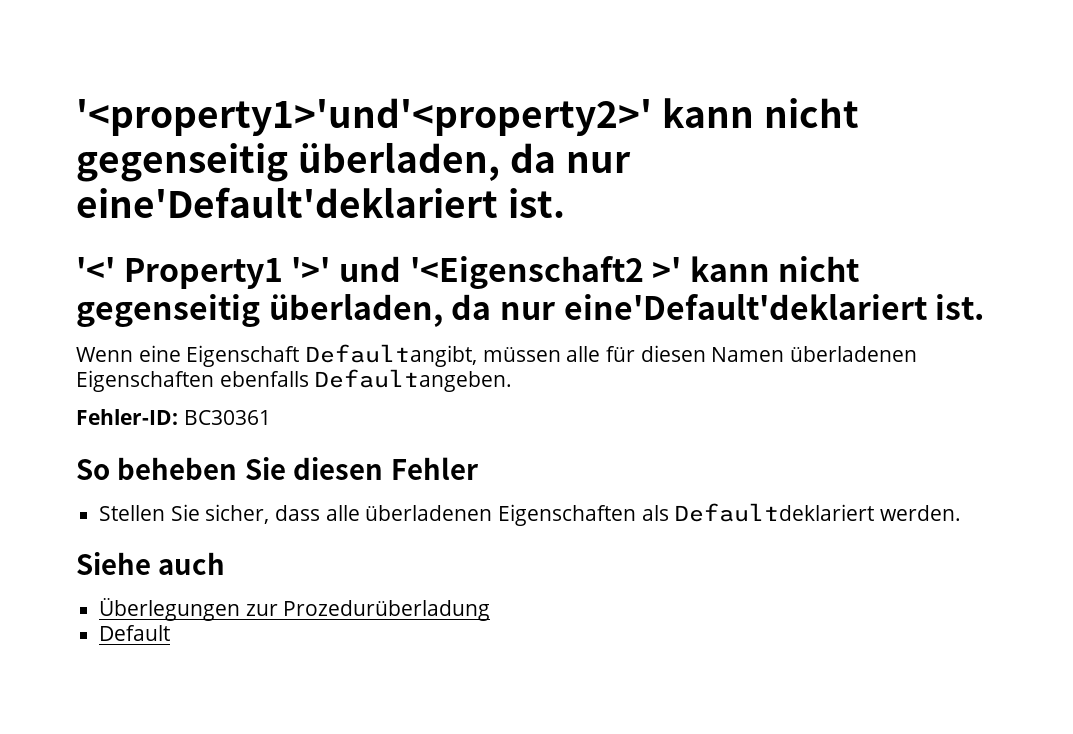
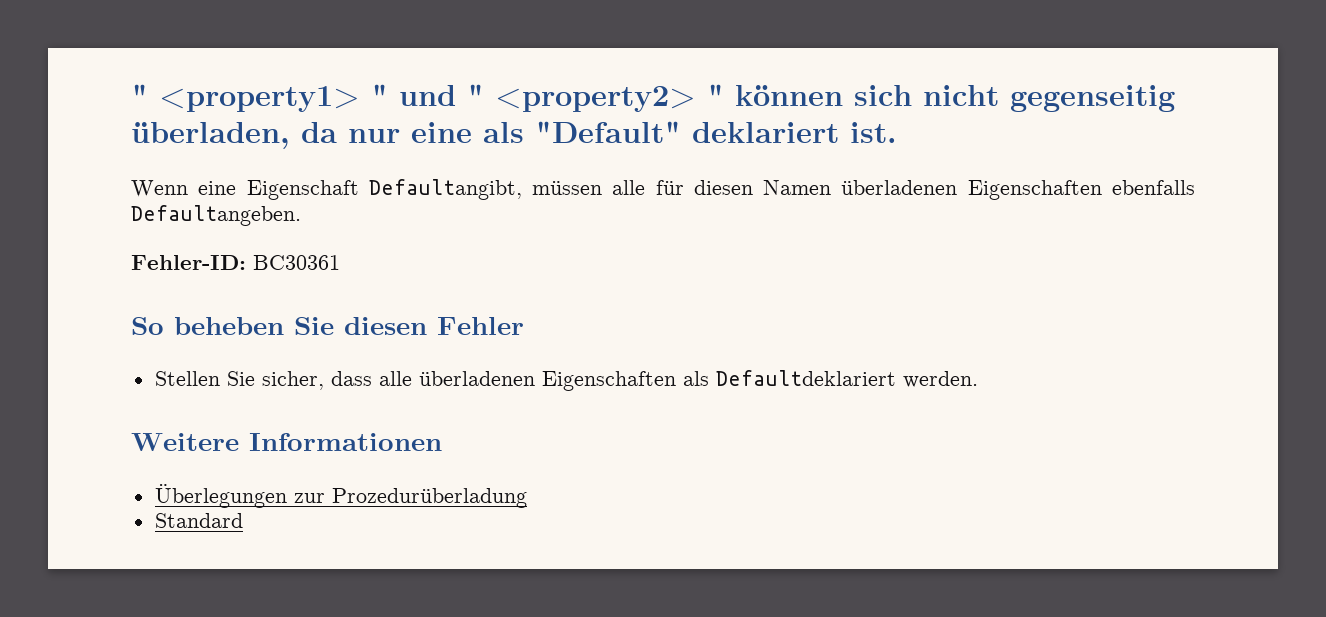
- '<property1>'und'<property2>' kann nicht gegenseitig überladen, da nur eine'Default'deklariert ist.
- '<' Property1 '>' und '<Eigenschaft2 >' kann nicht gegenseitig überladen, da nur eine'Default'deklariert ist.
+ " <property1> " und " <property2> " können sich nicht gegenseitig überladen, da nur eine als "Default" deklariert ist.
- Siehe auch
+ Weitere Informationen
- Default
+ Standard

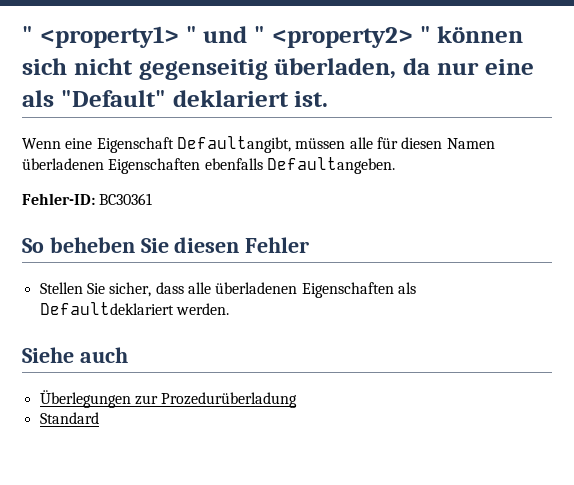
- Weitere Informationen
+ Siehe auch

